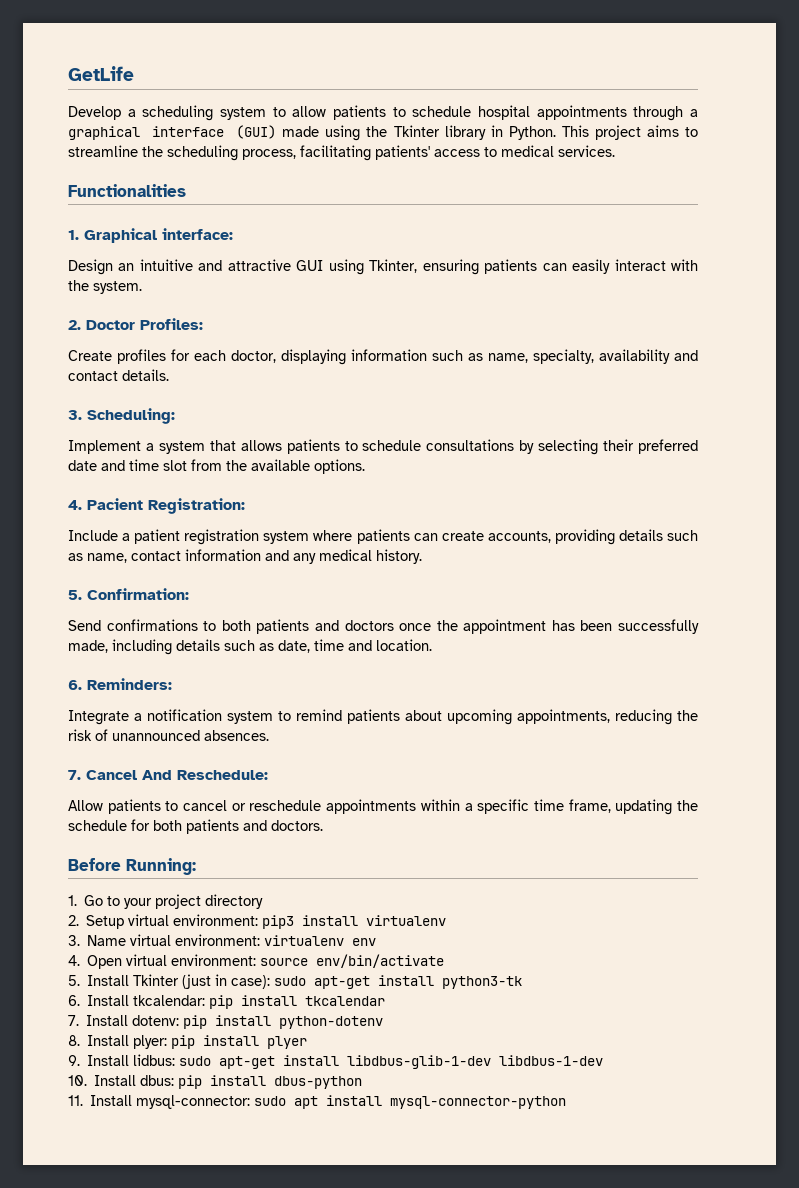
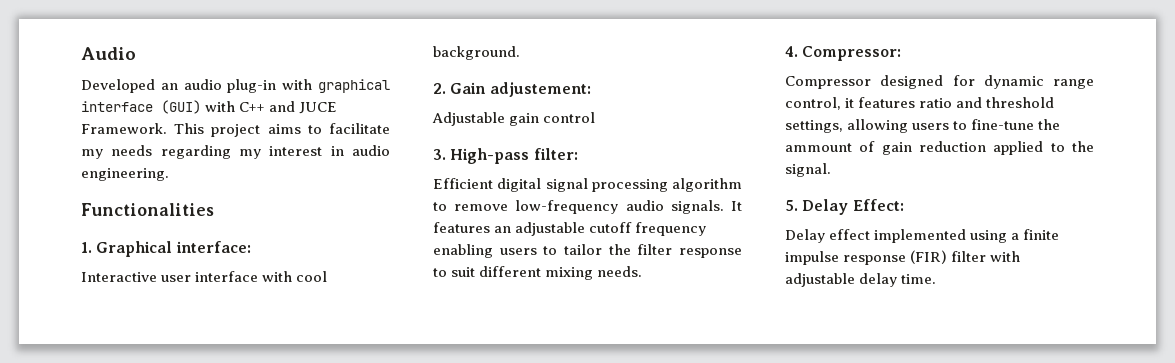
- GetLife
- Develop a scheduling system to allow patients to schedule hospital appointments through a graphical interface (GUI) made using the Tkinter library in Python. This project aims to streamline the scheduling process, facilitating patients' access to medical services.
+ Audio
+ Developed an audio plug-in with graphical interface (GUI) with C++ and JUCE Framework. This project aims to facilitate my needs regarding my interest in audio engineering.
  Functionalities
  1. Graphical interface:
- Design an intuitive and attractive GUI using Tkinter, ensuring patients can easily interact with the system.
- 2. Doctor Profiles:
- Create profiles for each doctor, displaying information such as name, specialty, availability and contact details.
- 3. Scheduling:
- Implement a system that allows patients to schedule consultations by selecting their preferred date and time slot from the available options.
- 4. Pacient Registration:
- Include a patient registration system where patients can create accounts, providing details such as name, contact information and any medical history.
- 5. Confirmation:
- Send confirmations to both patients and doctors once the appointment has been successfully made, including details such as date, time and location.
- 6. Reminders:
- Integrate a notification system to remind patients about upcoming appointments, reducing the risk of unannounced absences.
- 7. Cancel And Reschedule:
- Allow patients to cancel or reschedule appointments within a specific time frame, updating the schedule for both patients and doctors.
- Before Running:
- 1. Go to your project directory
- 2. Setup virtual environment: pip3 install virtualenv
- 3. Name virtual environment: virtualenv env
- 4. Open virtual environment: source env/bin/activate
- 5. Install Tkinter (just in case): sudo apt-get install python3-tk
- 6. Install tkcalendar: pip install tkcalendar
- 7. Install dotenv: pip install python-dotenv
- 8. Install plyer: pip install plyer
- 9. Install lidbus: sudo apt-get install libdbus-glib-1-dev libdbus-1-dev
- 10. Install dbus: pip install dbus-python
- 11. Install mysql-connector: sudo apt install mysql-connector-python
+ Interactive user interface with cool background.
+ 2. Gain adjustement:
+ Adjustable gain control
+ 3. High-pass filter:
+ Efficient digital signal processing algorithm to remove low-frequency audio signals. It features an adjustable cutoff frequency enabling users to tailor the filter response to suit different mixing needs.
+ 4. Compressor:
+ Compressor designed for dynamic range control, it features ratio and threshold settings, allowing users to fine-tune the ammount of gain reduction applied to the signal.
+ 5. Delay Effect:
+ Delay effect implemented using a finite impulse response (FIR) filter with adjustable delay time.

